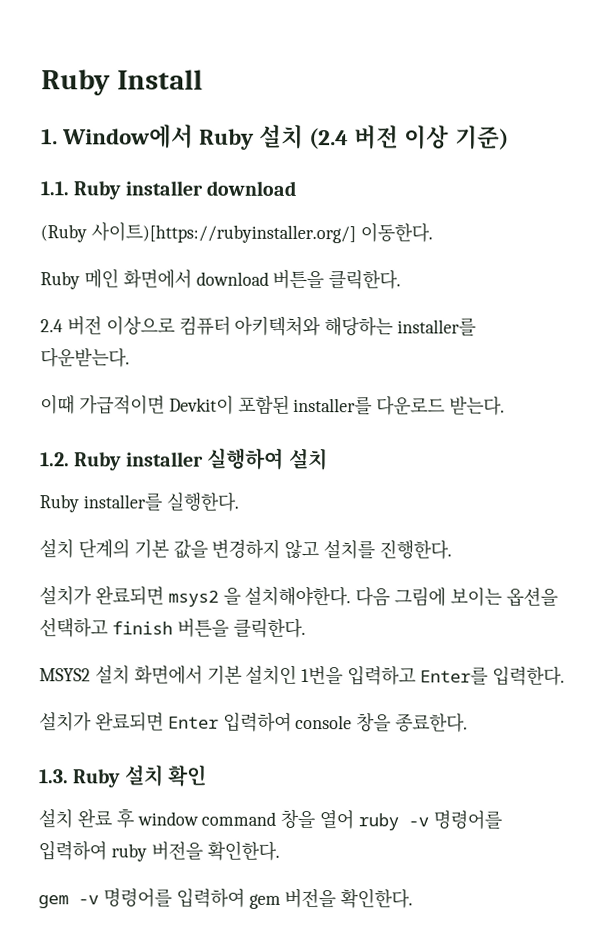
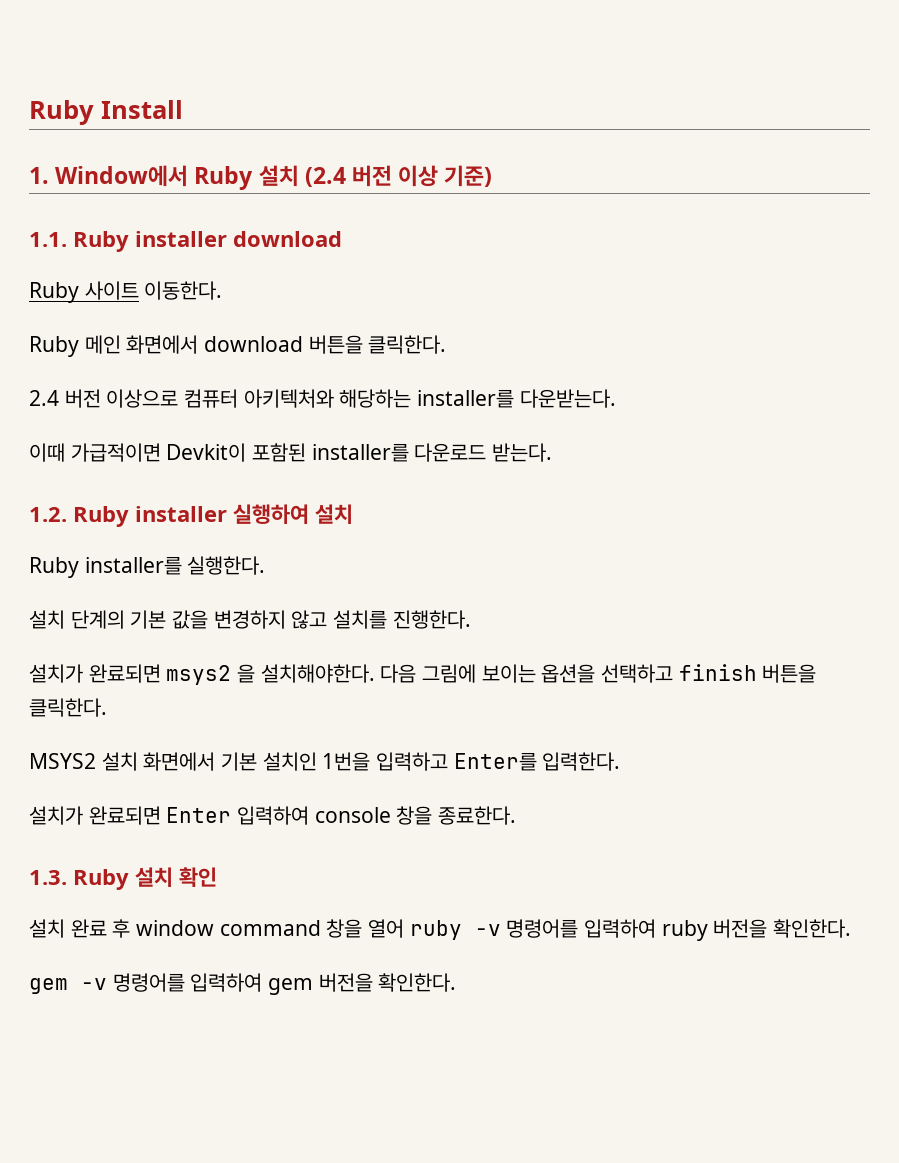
- (Ruby 사이트)[https://rubyinstaller.org/] 이동한다.
+ Ruby 사이트 이동한다.

